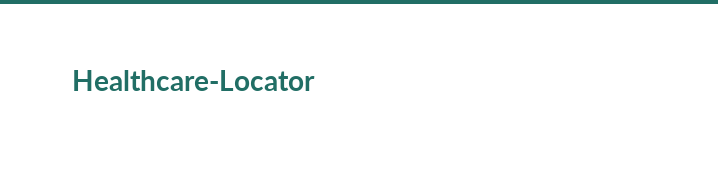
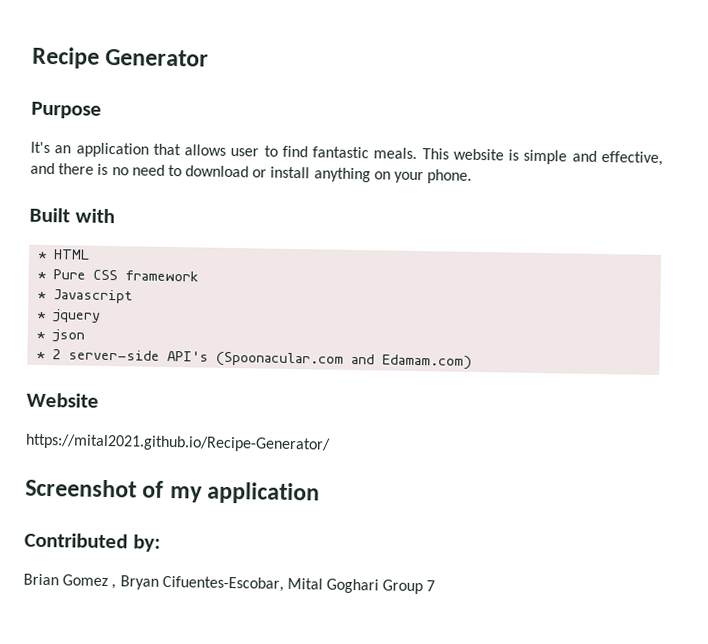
- Healthcare-Locator
+ Recipe Generator
+ Purpose
+ It's an application that allows user to find fantastic meals. This website is simple and effective, and there is no need to download or install anything on your phone.
+ Built with
+ * HTML
+ * Pure CSS framework
+ * Javascript
+ * jquery
+ * json
+ * 2 server-side API's (Spoonacular.com and Edamam.com)
+ Website
+ https://mital2021.github.io/Recipe-Generator/
+ Screenshot of my application
+ Contributed by:
+ Brian Gomez , Bryan Cifuentes-Escobar, Mital Goghari Group 7

